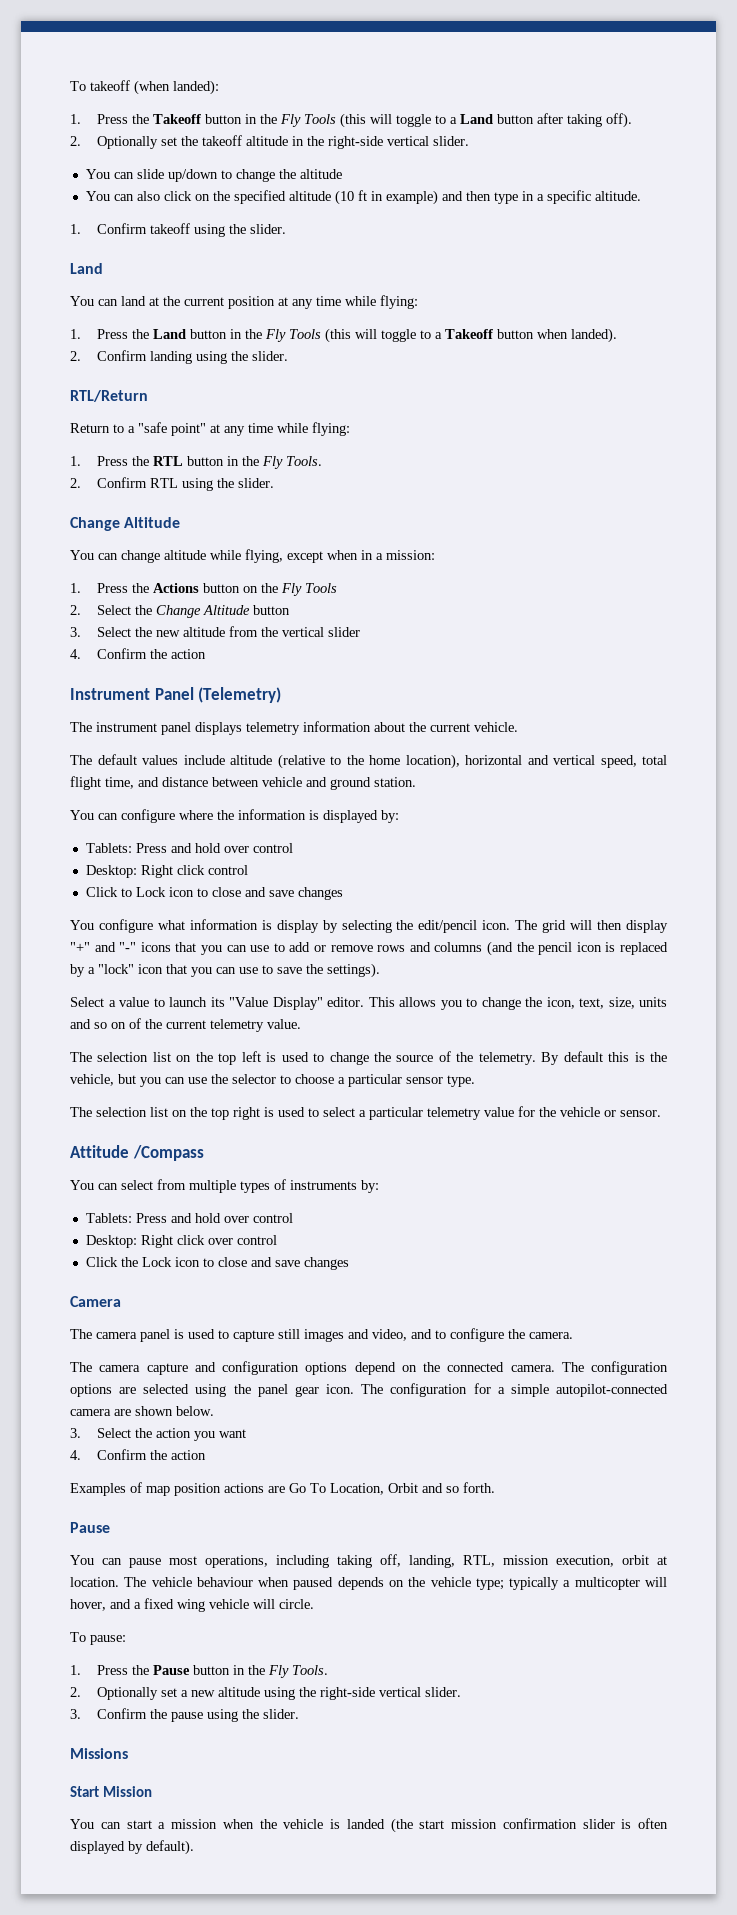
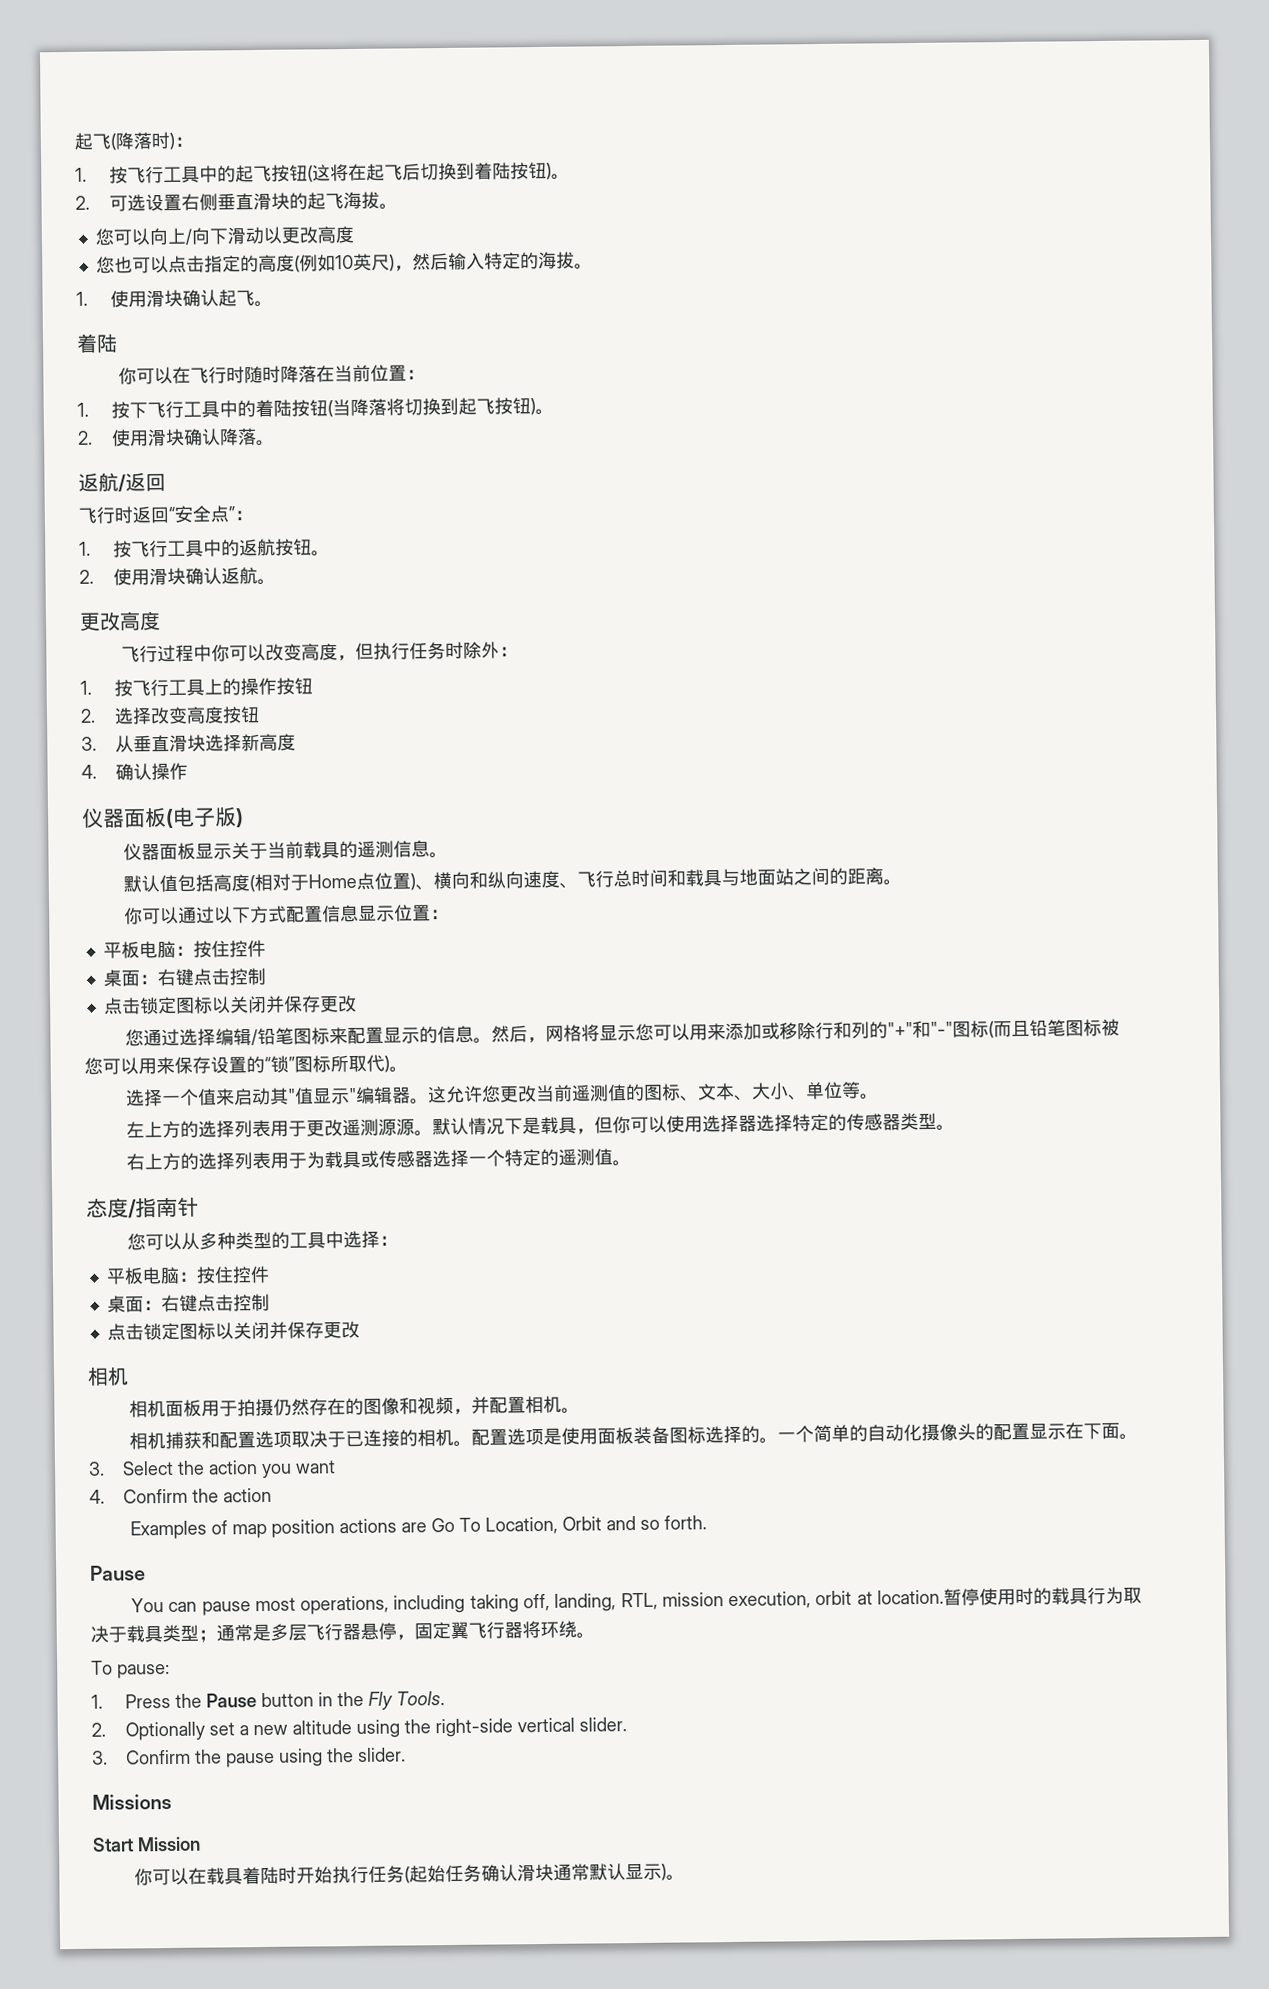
- To takeoff (when landed):
- 1. Press the Takeoff button in the Fly Tools (this will toggle to a Land button after taking off).
- 2. Optionally set the takeoff altitude in the right-side vertical slider.
- You can slide up/down to change the altitude
- You can also click on the specified altitude (10 ft in example) and then type in a specific altitude.
- 1. Confirm takeoff using the slider.
- Land
- You can land at the current position at any time while flying:
- 1. Press the Land button in the Fly Tools (this will toggle to a Takeoff button when landed).
- 2. Confirm landing using the slider.
- RTL/Return
- Return to a "safe point" at any time while flying:
- 1. Press the RTL button in the Fly Tools.
- 2. Confirm RTL using the slider.
- Change Altitude
- You can change altitude while flying, except when in a mission:
- 1. Press the Actions button on the Fly Tools
- 2. Select the Change Altitude button
- 3. Select the new altitude from the vertical slider
- 4. Confirm the action
- Instrument Panel (Telemetry)
- The instrument panel displays telemetry information about the current vehicle.
- The default values include altitude (relative to the home location), horizontal and vertical speed, total flight time, and distance between vehicle and ground station.
- You can configure where the information is displayed by:
- Tablets: Press and hold over control
- Desktop: Right click control
- Click to Lock icon to close and save changes
- You configure what information is display by selecting the edit/pencil icon. The grid will then display "+" and "-" icons that you can use to add or remove rows and columns (and the pencil icon is replaced by a "lock" icon that you can use to save the settings).
- Select a value to launch its "Value Display" editor. This allows you to change the icon, text, size, units and so on of the current telemetry value.
- The selection list on the top left is used to change the source of the telemetry. By default this is the vehicle, but you can use the selector to choose a particular sensor type.
- The selection list on the top right is used to select a particular telemetry value for the vehicle or sensor.
- Attitude /Compass
- You can select from multiple types of instruments by:
- Tablets: Press and hold over control
- Desktop: Right click over control
- Click the Lock icon to close and save changes
- Camera
- The camera panel is used to capture still images and video, and to configure the camera.
- The camera capture and configuration options depend on the connected camera. The configuration options are selected using the panel gear icon. The configuration for a simple autopilot-connected camera are shown below.
+ 起飞(降落时)：
+ 1.按飞行工具中的起飞按钮(这将在起飞后切换到着陆按钮)。
+ 2.可选设置右侧垂直滑块的起飞海拔。
+ 您可以向上/向下滑动以更改高度
+ 您也可以点击指定的高度(例如10英尺)，然后输入特定的海拔。
+ 1.使用滑块确认起飞。
+ 着陆
+ 你可以在飞行时随时降落在当前位置：
+ 1.按下飞行工具中的着陆按钮(当降落将切换到起飞按钮)。
+ 2.使用滑块确认降落。
+ 返航/返回
+ 飞行时返回“安全点”：
+ 1.按飞行工具中的返航按钮。
+ 2.使用滑块确认返航。
+ 更改高度
+ 飞行过程中你可以改变高度，但执行任务时除外：
+ 1.按飞行工具上的操作按钮
+ 2.选择改变高度按钮
+ 3.从垂直滑块选择新高度
+ 4.确认操作
+ 仪器面板(电子版)
+ 仪器面板显示关于当前载具的遥测信息。
+ 默认值包括高度(相对于Home点位置)、横向和纵向速度、飞行总时间和载具与地面站之间的距离。
+ 你可以通过以下方式配置信息显示位置：
+ 平板电脑：按住控件
+ 桌面：右键点击控制
+ 点击锁定图标以关闭并保存更改
+ 您通过选择编辑/铅笔图标来配置显示的信息。然后，网格将显示您可以用来添加或移除行和列的"+"和"-"图标(而且铅笔图标被您可以用来保存设置的“锁”图标所取代)。
+ 选择一个值来启动其"值显示"编辑器。这允许您更改当前遥测值的图标、文本、大小、单位等。
+ 左上方的选择列表用于更改遥测源源。默认情况下是载具，但你可以使用选择器选择特定的传感器类型。
+ 右上方的选择列表用于为载具或传感器选择一个特定的遥测值。
+ 态度/指南针
+ 您可以从多种类型的工具中选择：
+ 平板电脑：按住控件
+ 桌面：右键点击控制
+ 点击锁定图标以关闭并保存更改
+ 相机
+ 相机面板用于拍摄仍然存在的图像和视频，并配置相机。
+ 相机捕获和配置选项取决于已连接的相机。配置选项是使用面板装备图标选择的。一个简单的自动化摄像头的配置显示在下面。
- The vehicle behaviour when paused depends on the vehicle type; typically a multicopter will hover, and a fixed wing vehicle will circle.
+ 暂停使用时的载具行为取决于载具类型；通常是多层飞行器悬停，固定翼飞行器将环绕。
- You can start a mission when the vehicle is landed (the start mission confirmation slider is often displayed by default).
+ 你可以在载具着陆时开始执行任务(起始任务确认滑块通常默认显示)。

